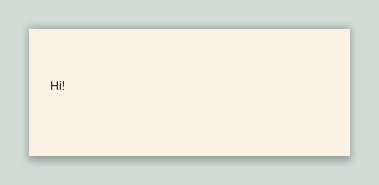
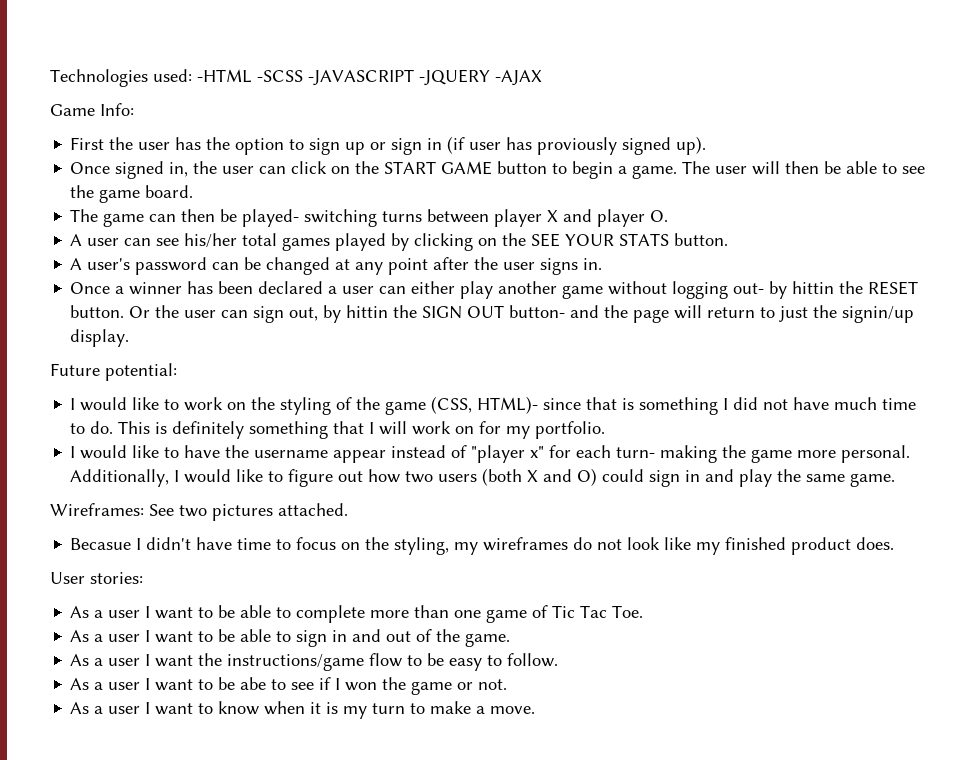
- Hi!
+ Technologies used: -HTML -SCSS -JAVASCRIPT -JQUERY -AJAX
+ Game Info:
+ First the user has the option to sign up or sign in (if user has proviously signed up).
+ Once signed in, the user can click on the START GAME button to begin a game. The user will then be able to see the game board.
+ The game can then be played- switching turns between player X and player O.
+ A user can see his/her total games played by clicking on the SEE YOUR STATS button.
+ A user's password can be changed at any point after the user signs in.
+ Once a winner has been declared a user can either play another game without logging out- by hittin the RESET button. Or the user can sign out, by hittin the SIGN OUT button- and the page will return to just the signin/up display.
+ Future potential:
+ I would like to work on the styling of the game (CSS, HTML)- since that is something I did not have much time to do. This is definitely something that I will work on for my portfolio.
+ I would like to have the username appear instead of "player x" for each turn- making the game more personal. Additionally, I would like to figure out how two users (both X and O) could sign in and play the same game.
+ Wireframes: See two pictures attached.
+ Becasue I didn't have time to focus on the styling, my wireframes do not look like my finished product does.
+ User stories:
+ As a user I want to be able to complete more than one game of Tic Tac Toe.
+ As a user I want to be able to sign in and out of the game.
+ As a user I want the instructions/game flow to be easy to follow.
+ As a user I want to be abe to see if I won the game or not.
+ As a user I want to know when it is my turn to make a move.

